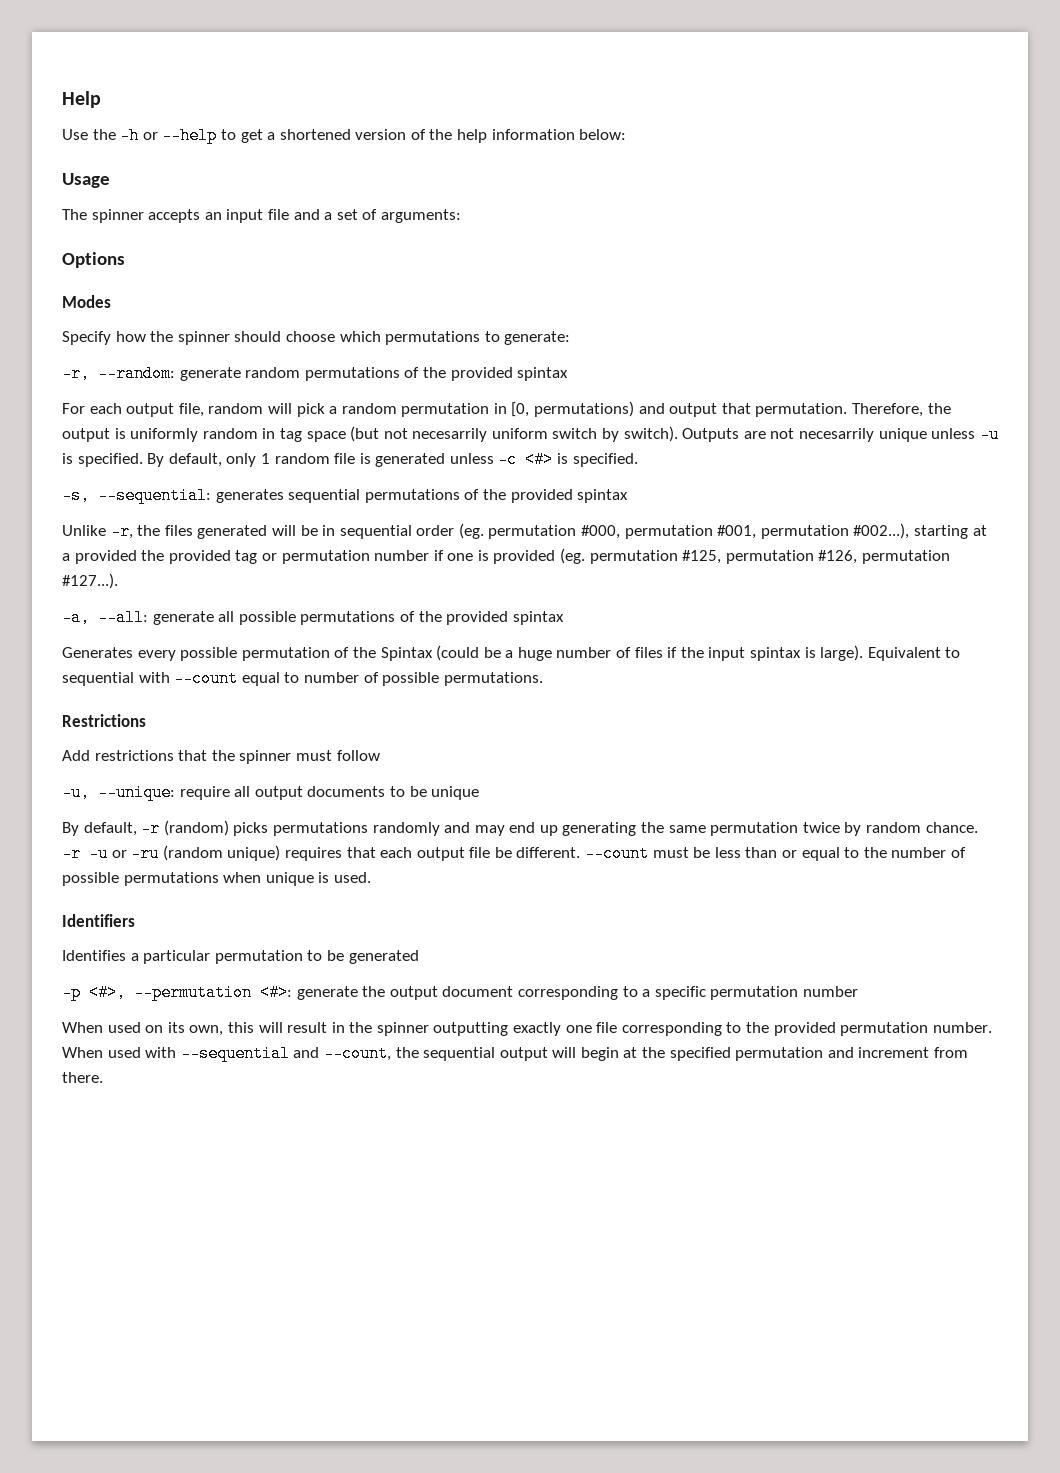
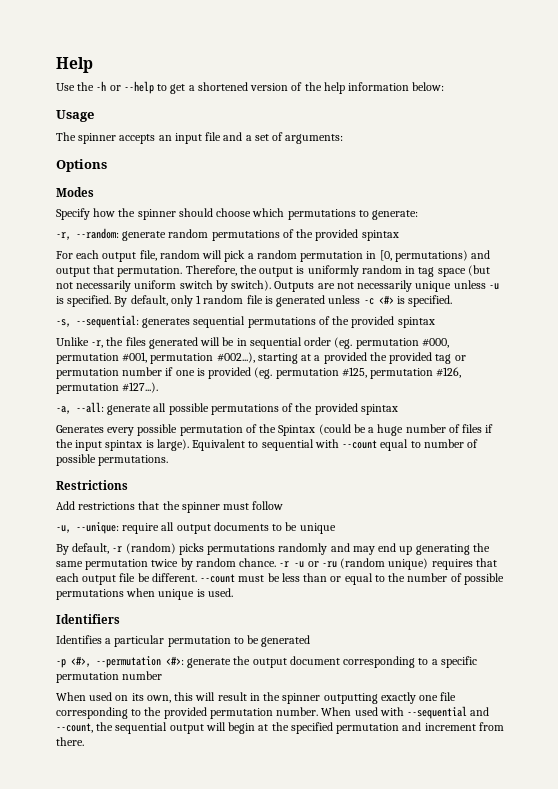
- Therefore, the output is uniformly random in tag space (but not necesarrily uniform switch by switch).
+ Therefore, the output is uniformly random in tag space (but not necessarily uniform switch by switch).
- Outputs are not necesarrily unique unless -u is specified.
+ Outputs are not necessarily unique unless -u is specified.

